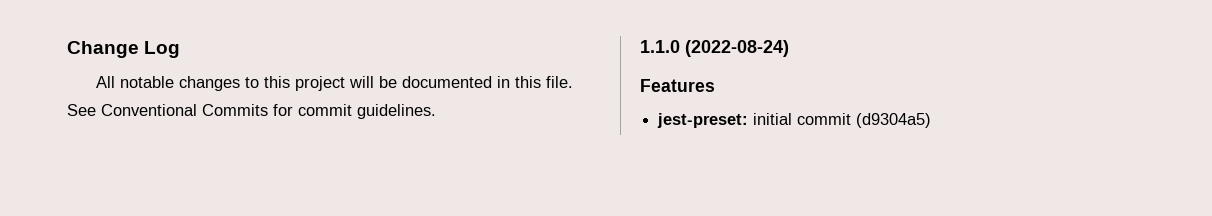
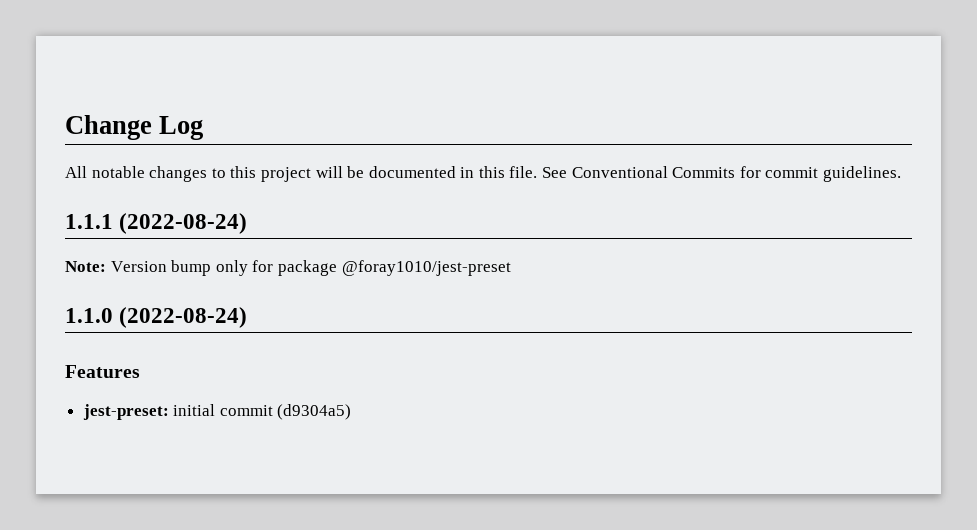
+ 1.1.1 (2022-08-24)
+ Note: Version bump only for package @foray1010/jest-preset

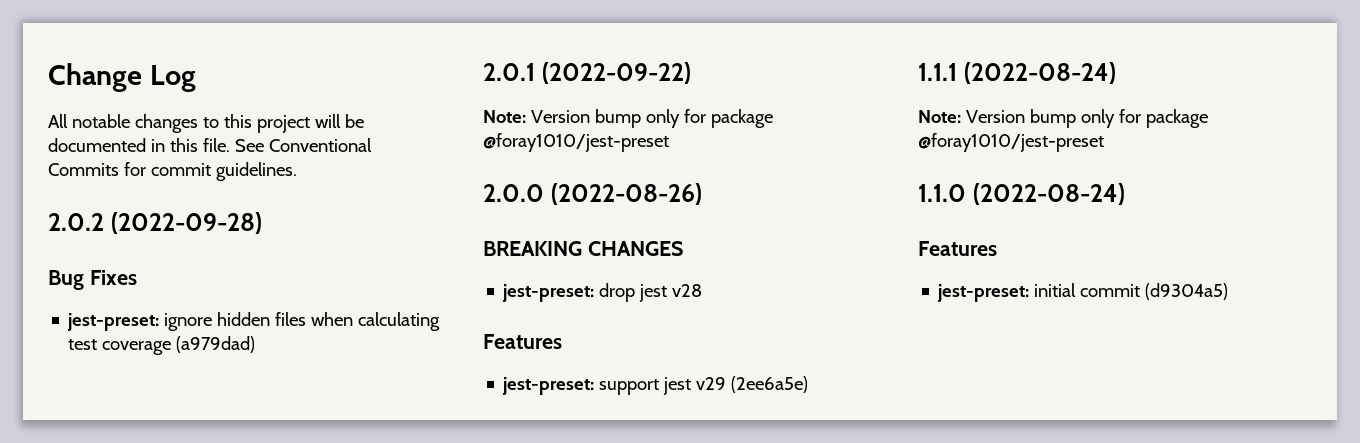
+ 2.0.2 (2022-09-28)
+ Bug Fixes
+ jest-preset: ignore hidden files when calculating test coverage (a979dad)
+ 2.0.1 (2022-09-22)
+ Note: Version bump only for package @foray1010/jest-preset
+ 2.0.0 (2022-08-26)
+ BREAKING CHANGES
+ jest-preset: drop jest v28
+ Features
+ jest-preset: support jest v29 (2ee6a5e)

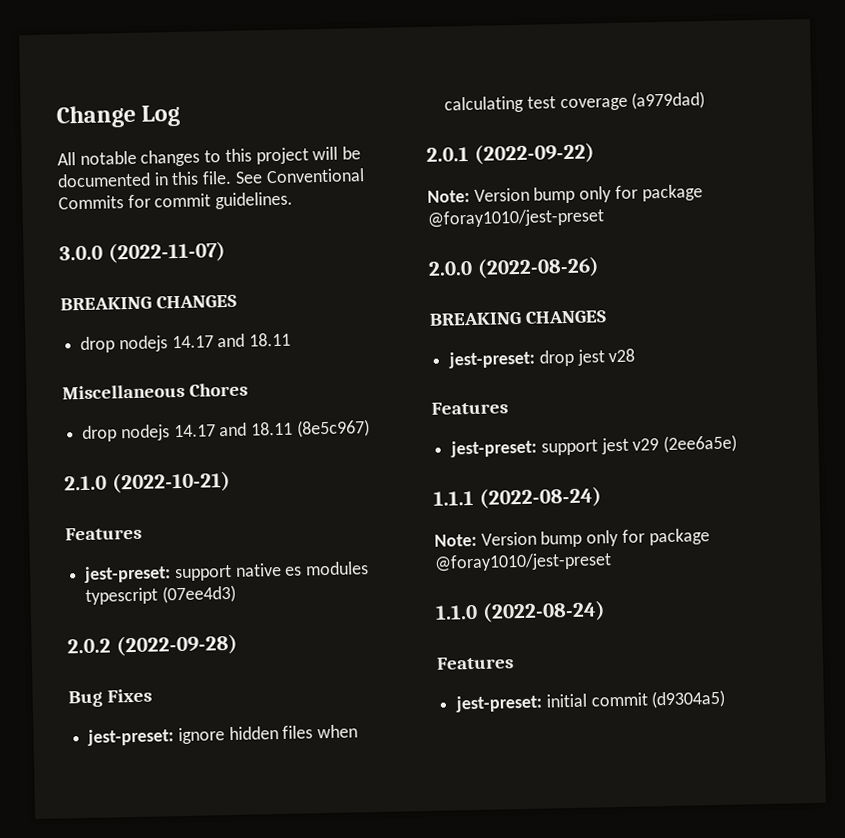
+ 3.0.0 (2022-11-07)
+ BREAKING CHANGES
+ drop nodejs 14.17 and 18.11
+ Miscellaneous Chores
+ drop nodejs 14.17 and 18.11 (8e5c967)
+ 2.1.0 (2022-10-21)
+ Features
+ jest-preset: support native es modules typescript (07ee4d3)

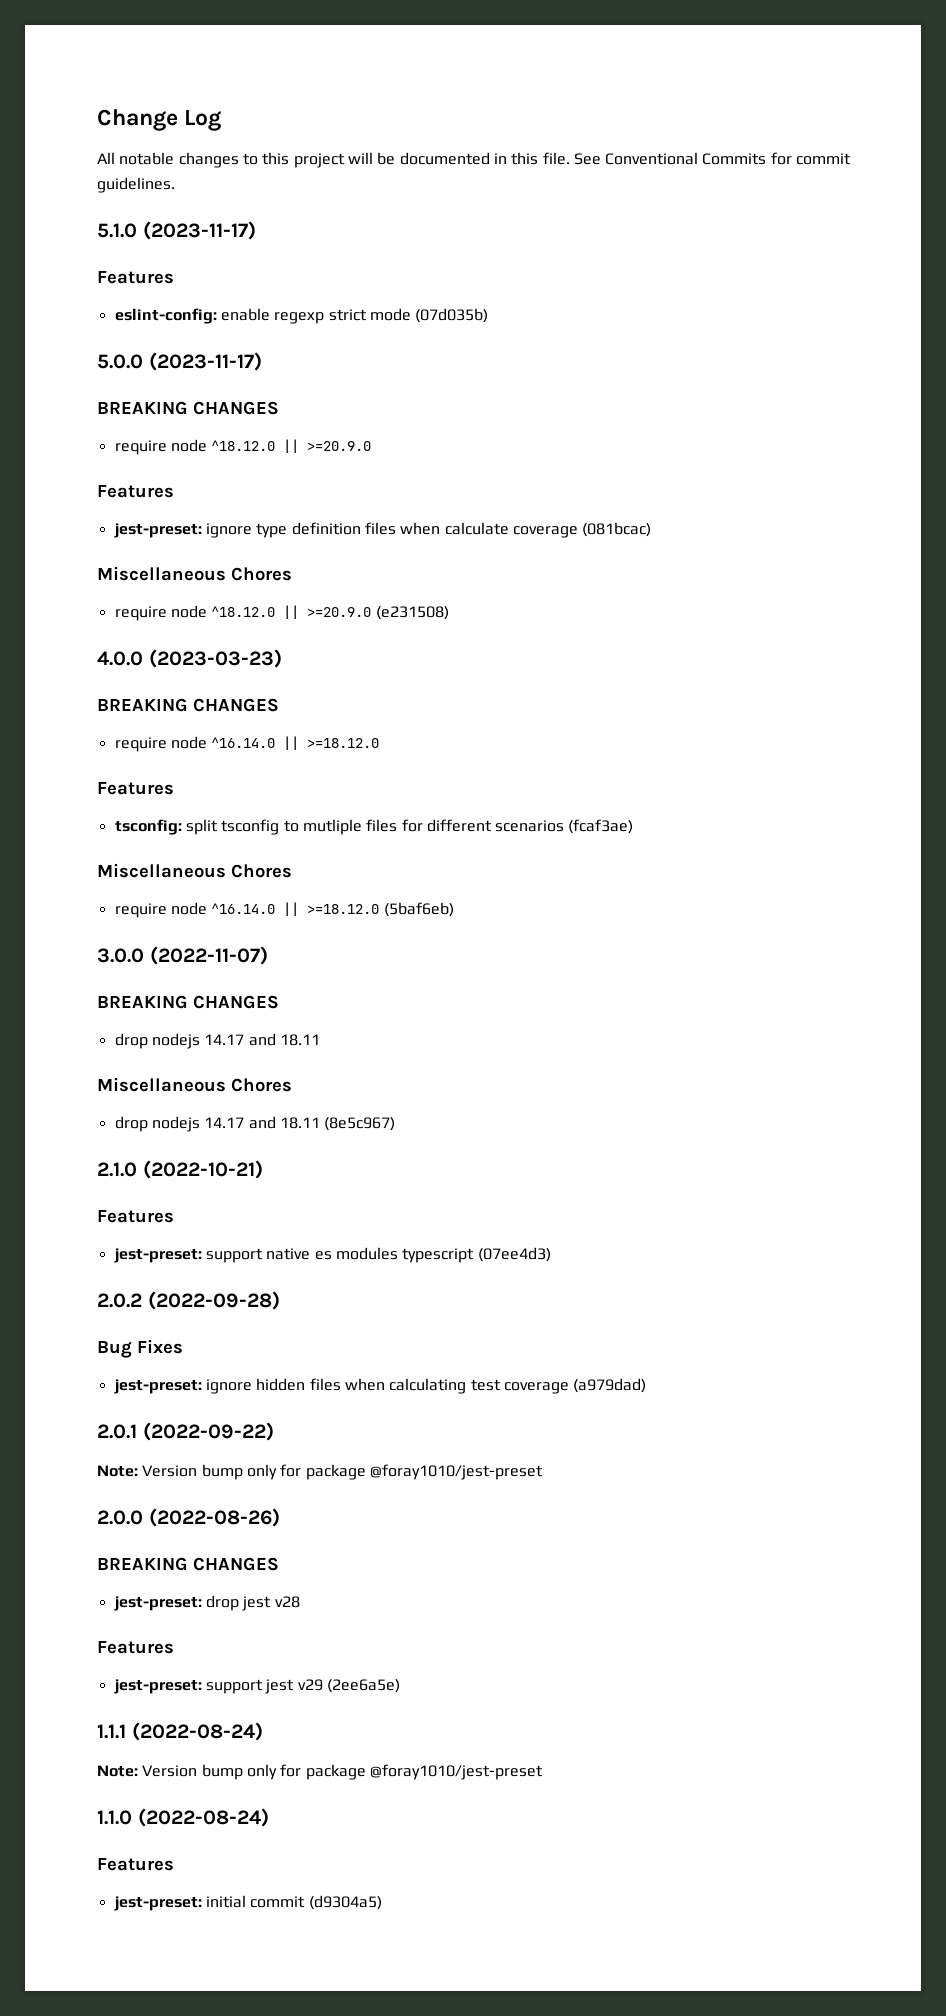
+ 5.1.0 (2023-11-17)
+ Features
+ eslint-config: enable regexp strict mode (07d035b)
+ 5.0.0 (2023-11-17)
+ BREAKING CHANGES
+ require node ^18.12.0 || >=20.9.0
+ Features
+ jest-preset: ignore type definition files when calculate coverage (081bcac)
+ Miscellaneous Chores
+ require node ^18.12.0 || >=20.9.0 (e231508)
+ 4.0.0 (2023-03-23)
+ BREAKING CHANGES
+ require node ^16.14.0 || >=18.12.0
+ Features
+ tsconfig: split tsconfig to mutliple files for different scenarios (fcaf3ae)
+ Miscellaneous Chores
+ require node ^16.14.0 || >=18.12.0 (5baf6eb)

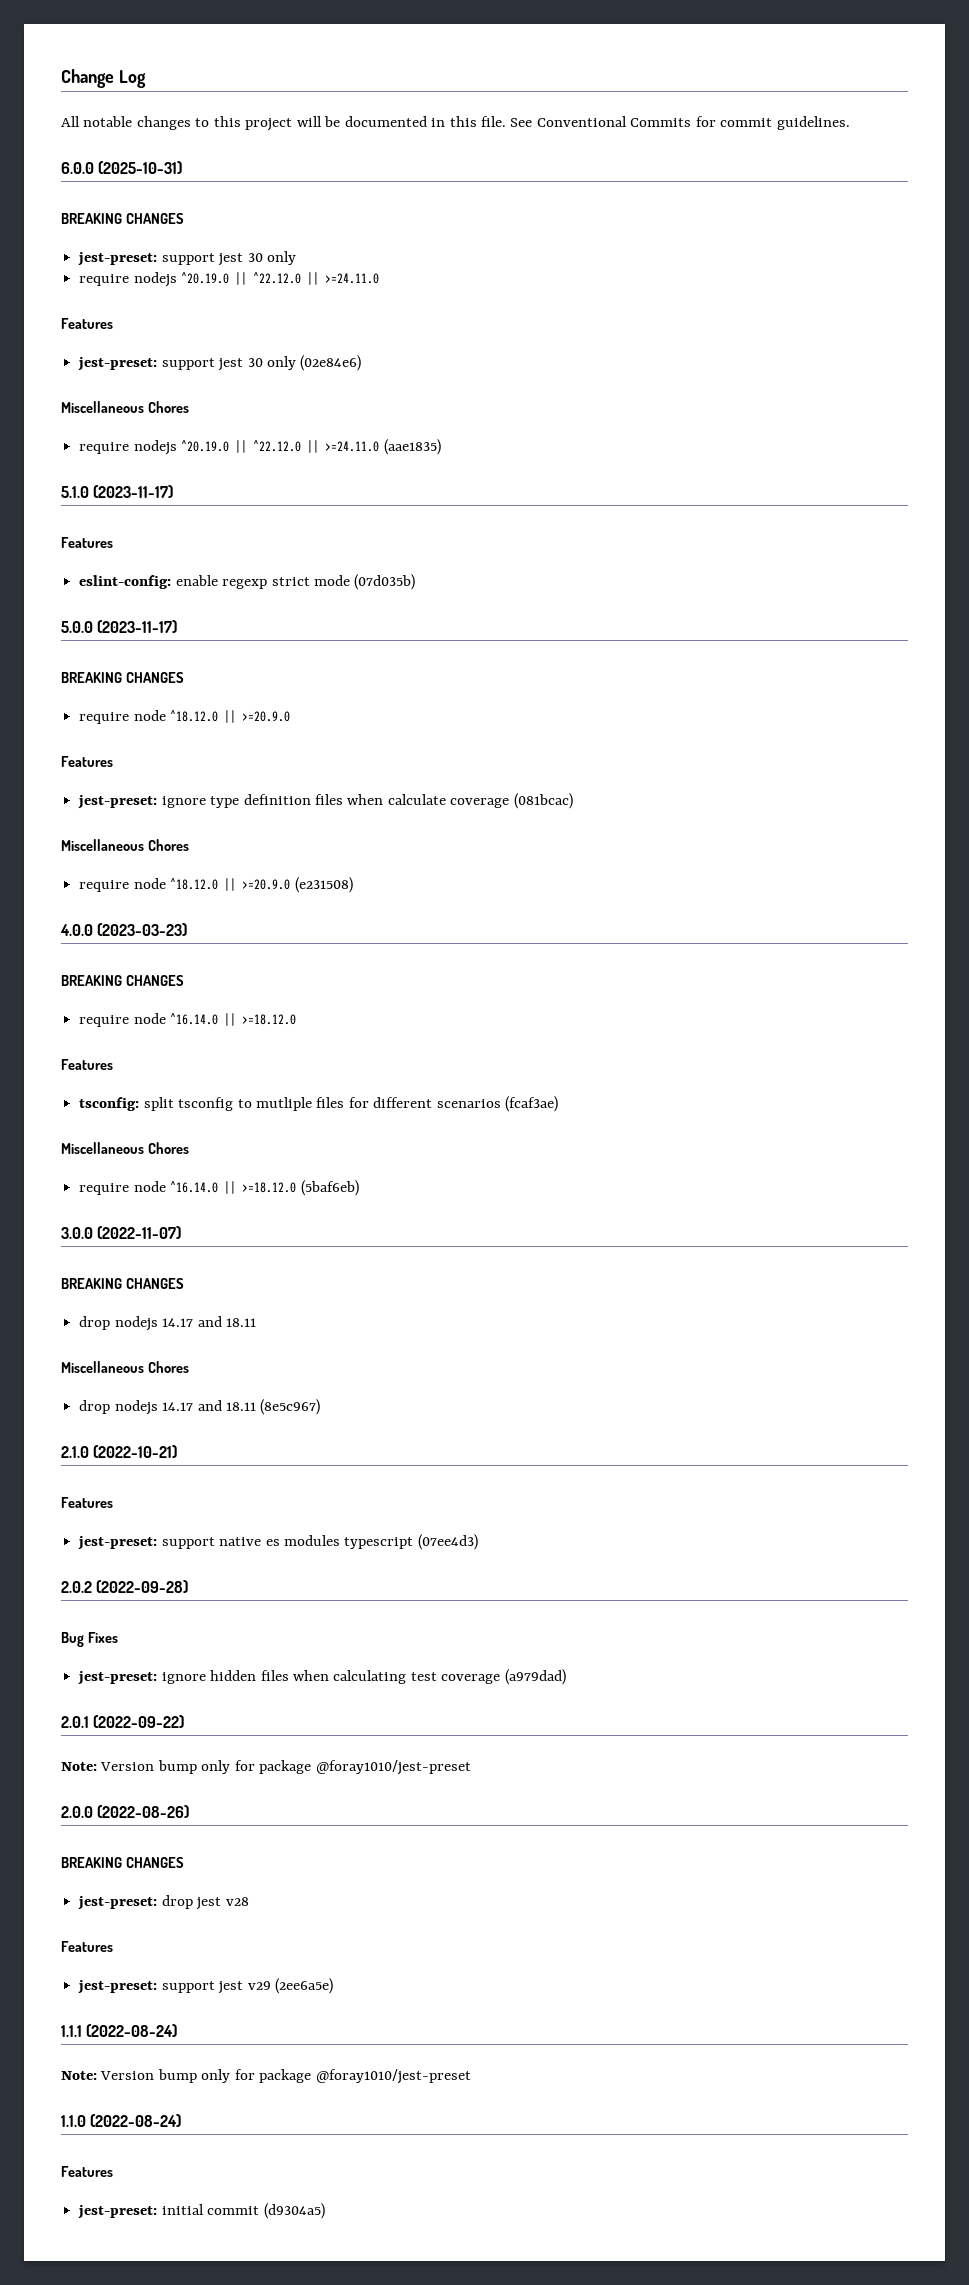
+ 6.0.0 (2025-10-31)
+ BREAKING CHANGES
+ jest-preset: support jest 30 only
+ require nodejs ^20.19.0 || ^22.12.0 || >=24.11.0
+ Features
+ jest-preset: support jest 30 only (02e84e6)
+ Miscellaneous Chores
+ require nodejs ^20.19.0 || ^22.12.0 || >=24.11.0 (aae1835)

